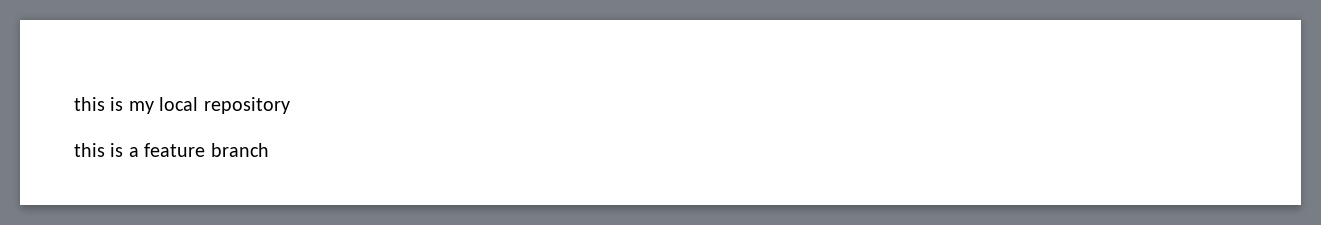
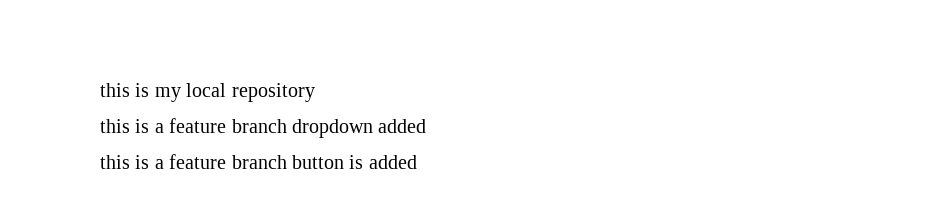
- this is a feature branch
+ this is a feature branch dropdown added
+ this is a feature branch button is added

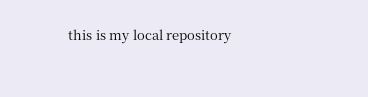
- this is a feature branch dropdown added
- this is a feature branch button is added

